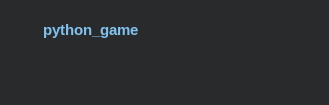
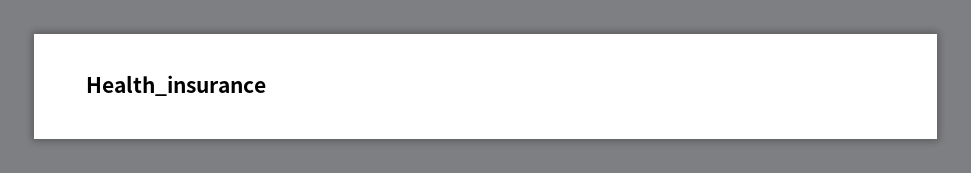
- python_game
+ Health_insurance

